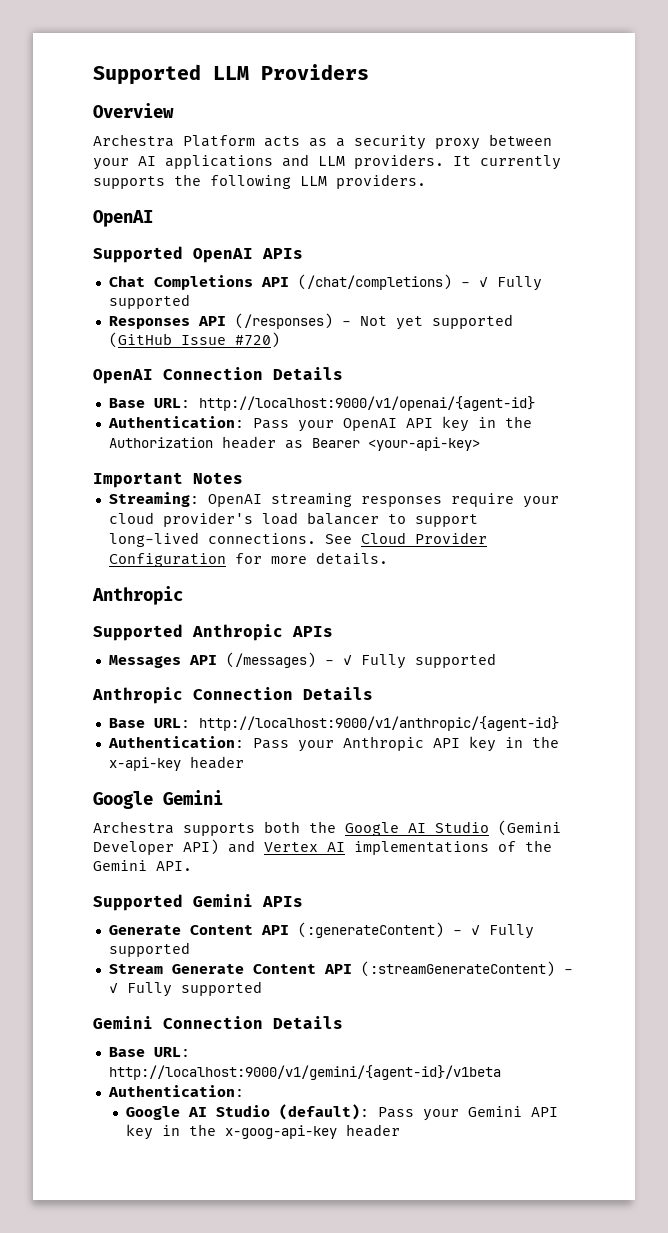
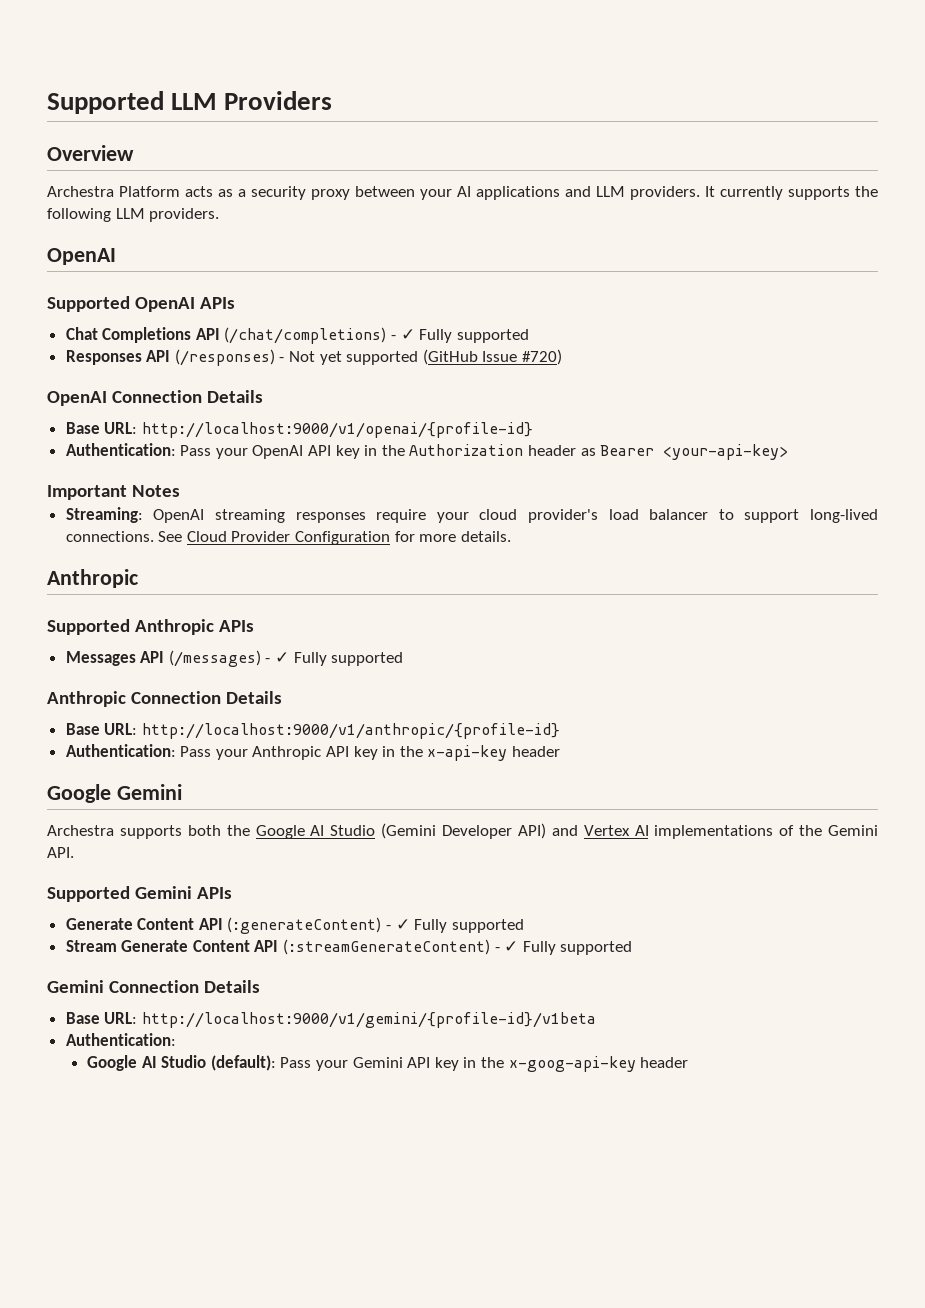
- Base URL: http://localhost:9000/v1/openai/{agent-id}
+ Base URL: http://localhost:9000/v1/openai/{profile-id}
- Base URL: http://localhost:9000/v1/anthropic/{agent-id}
+ Base URL: http://localhost:9000/v1/anthropic/{profile-id}
- Base URL: http://localhost:9000/v1/gemini/{agent-id}/v1beta
+ Base URL: http://localhost:9000/v1/gemini/{profile-id}/v1beta

